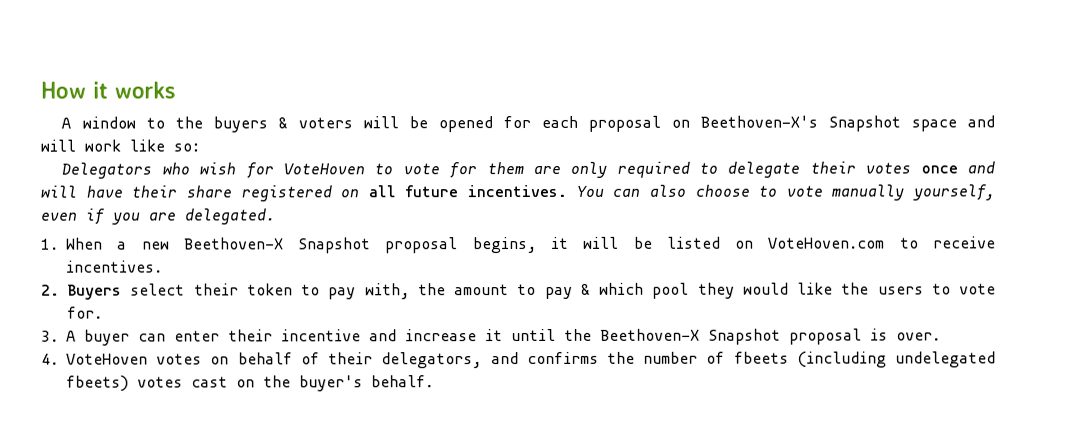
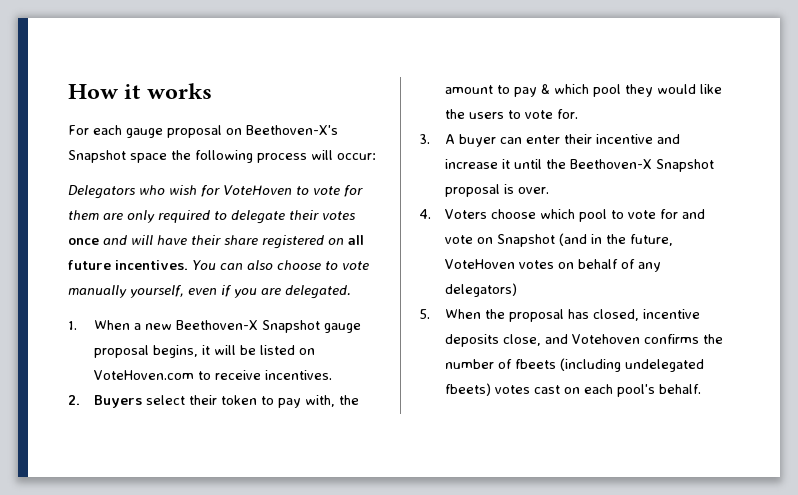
- A window to the buyers & voters will be opened for each proposal on Beethoven-X's Snapshot space and will work like so:
+ For each gauge proposal on Beethoven-X's Snapshot space the following process will occur:
- 1. When a new Beethoven-X Snapshot proposal begins, it will be listed on VoteHoven.com to receive incentives.
+ 1. When a new Beethoven-X Snapshot gauge proposal begins, it will be listed on VoteHoven.com to receive incentives.
- 4. VoteHoven votes on behalf of their delegators, and confirms the number of fbeets (including undelegated fbeets) votes cast on the buyer's behalf.
+ 4. Voters choose which pool to vote for and vote on Snapshot (and in the future, VoteHoven votes on behalf of any delegators)
+ 5. When the proposal has closed, incentive deposits close, and Votehoven confirms the number of fbeets (including undelegated fbeets) votes cast on each pool's behalf.

